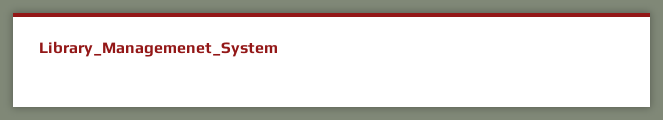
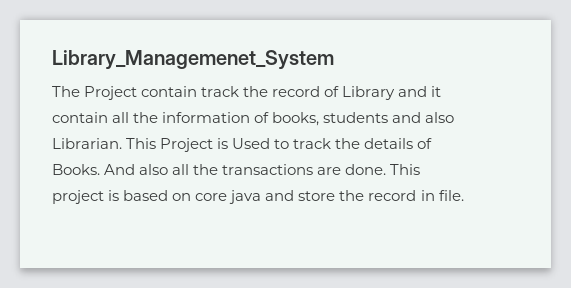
+ The Project contain track the record of Library and it contain all the information of books, students and also Librarian. This Project is Used to track the details of Books. And also all the transactions are done. This project is based on core java and store the record in file.

